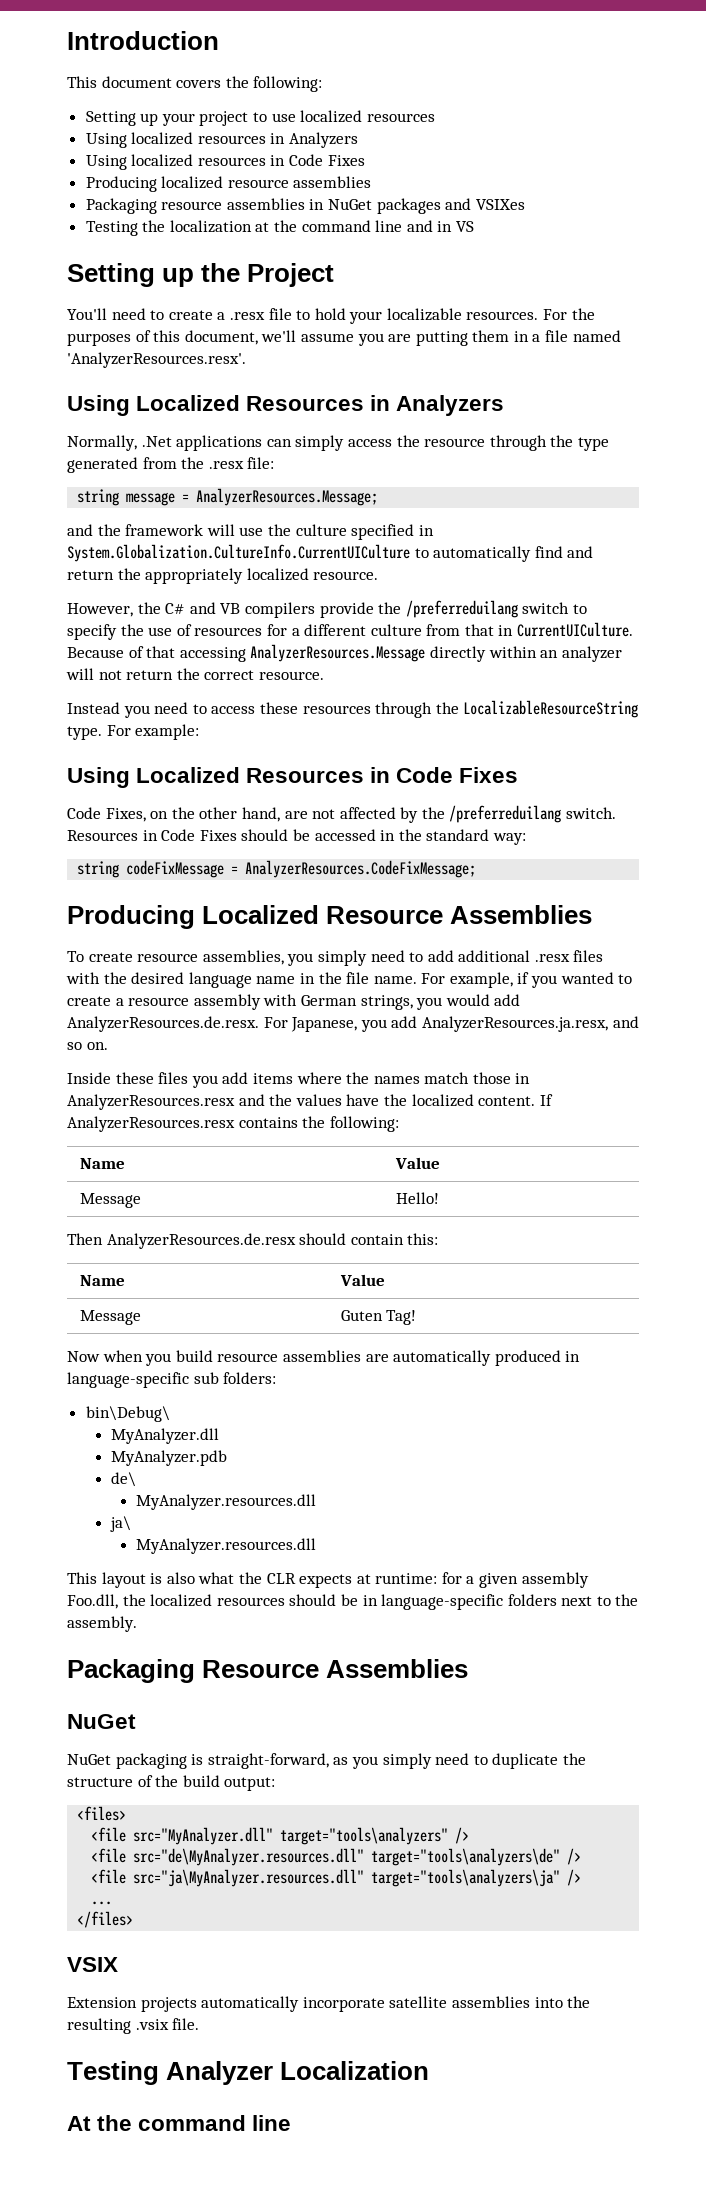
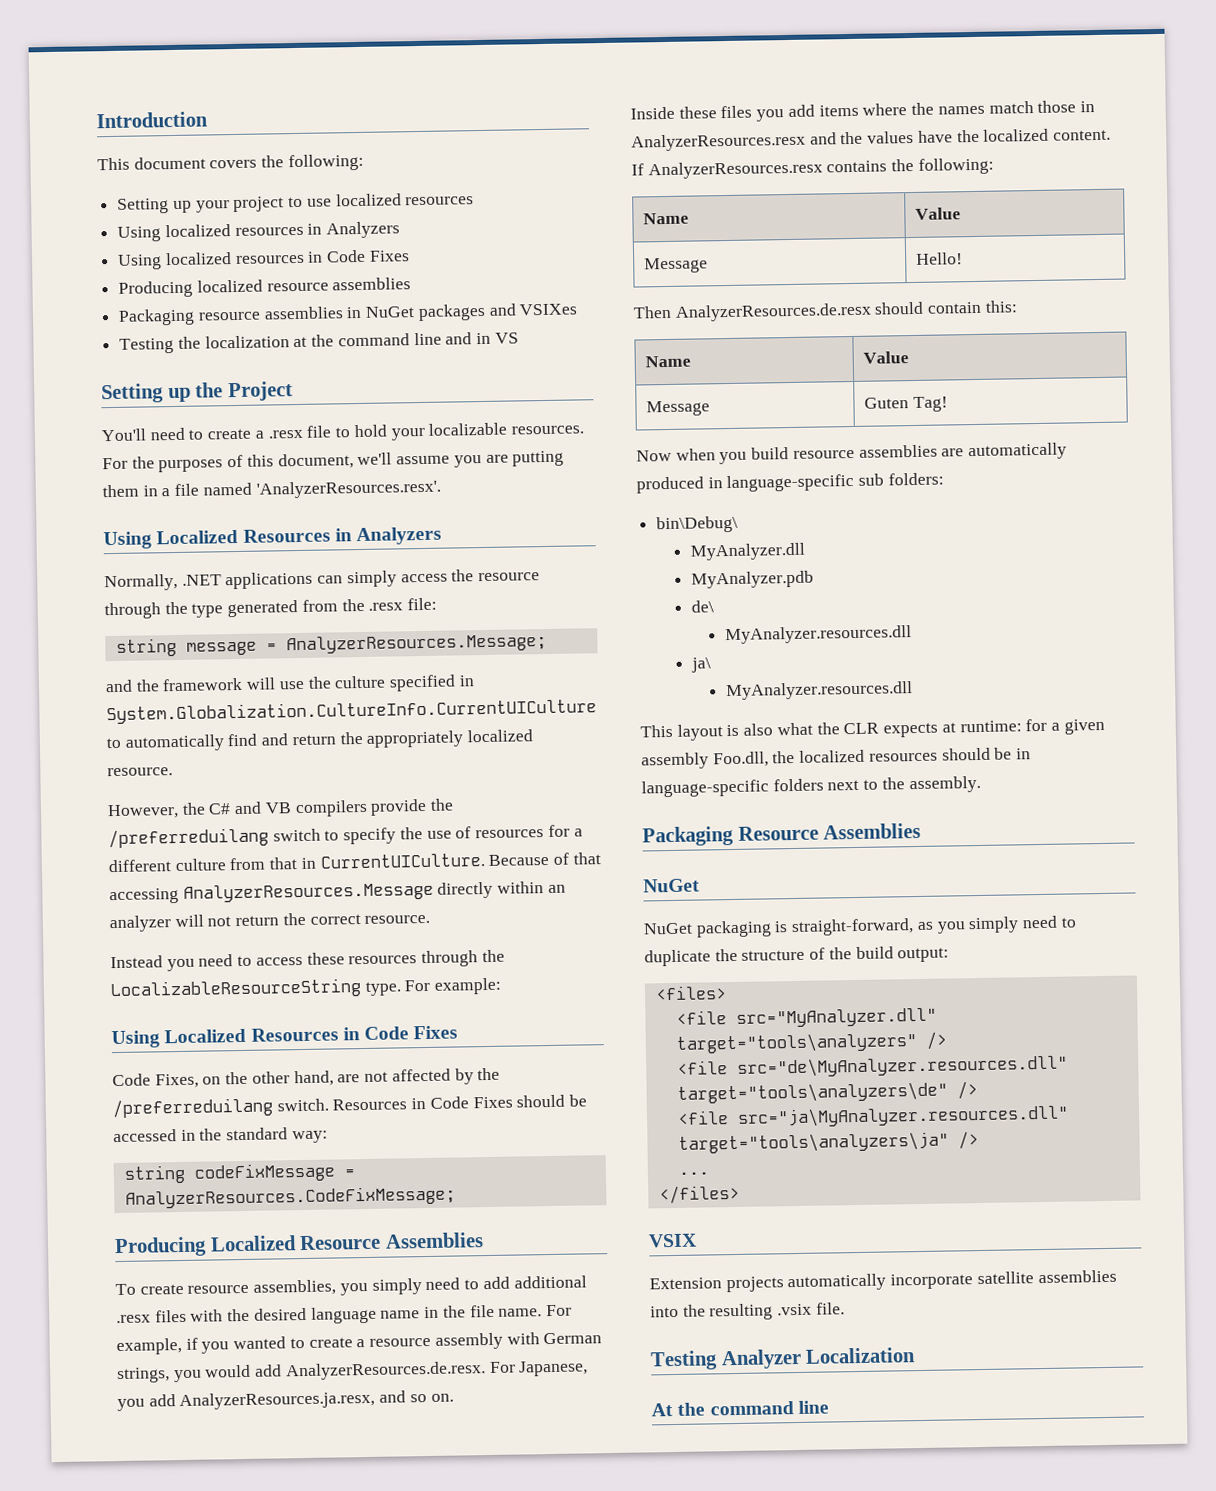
- Normally, .Net applications can simply access the resource through the type generated from the .resx file:
+ Normally, .NET applications can simply access the resource through the type generated from the .resx file:

